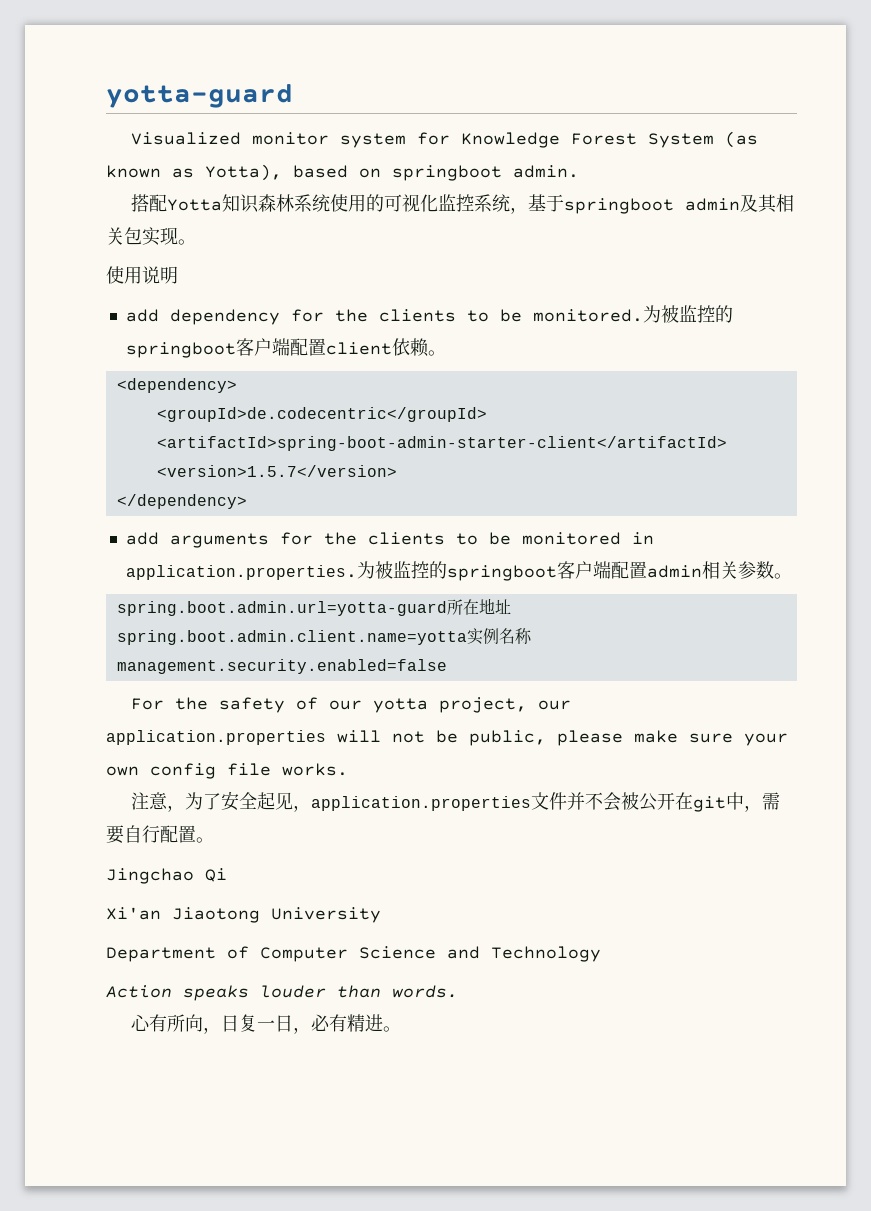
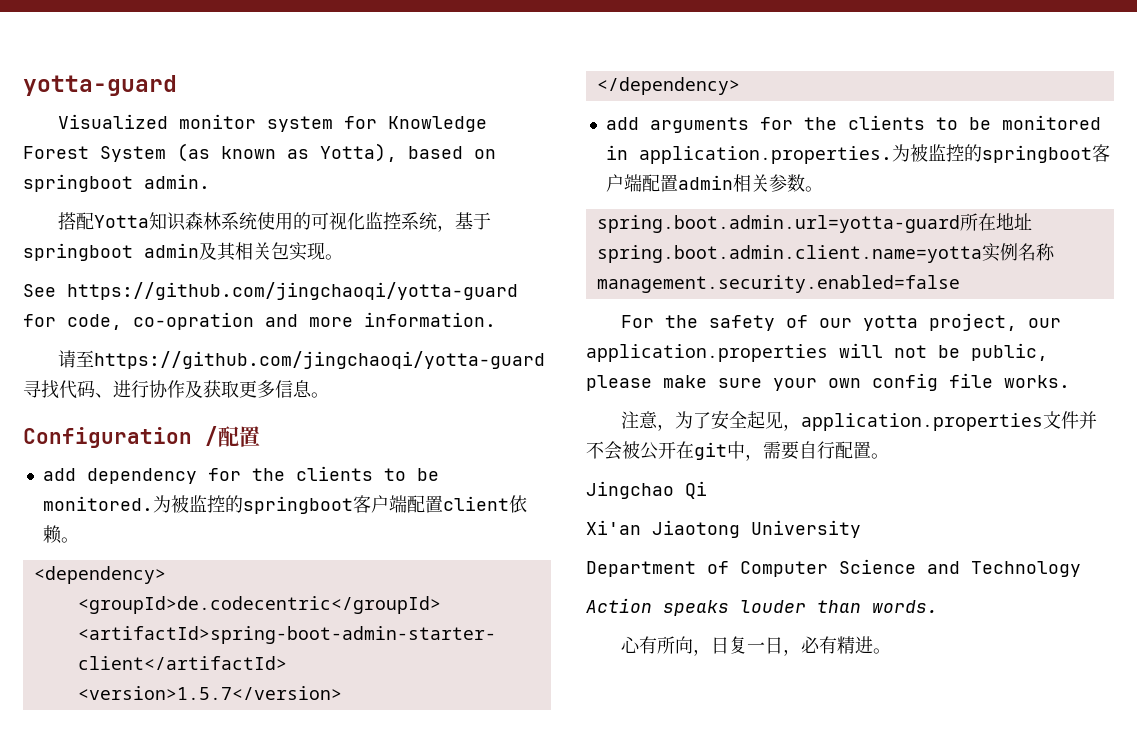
- 使用说明
+ See https://github.com/jingchaoqi/yotta-guard for code, co-opration and more information.
+ 请至https://github.com/jingchaoqi/yotta-guard寻找代码、进行协作及获取更多信息。
+ Configuration /配置

